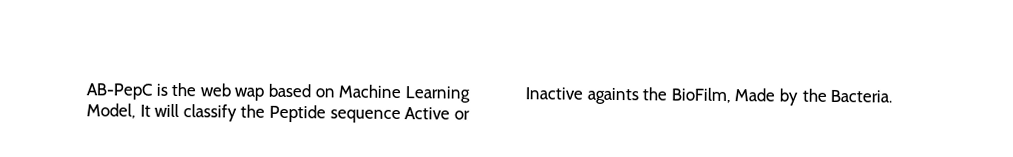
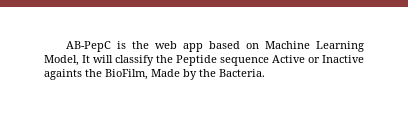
- AB-PepC is the web wap based on Machine Learning Model, It will classify the Peptide sequence Active or Inactive againts the BioFilm, Made by the Bacteria.
+ AB-PepC is the web app based on Machine Learning Model, It will classify the Peptide sequence Active or Inactive againts the BioFilm, Made by the Bacteria.

